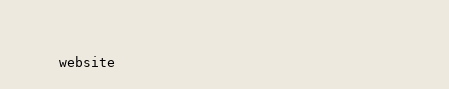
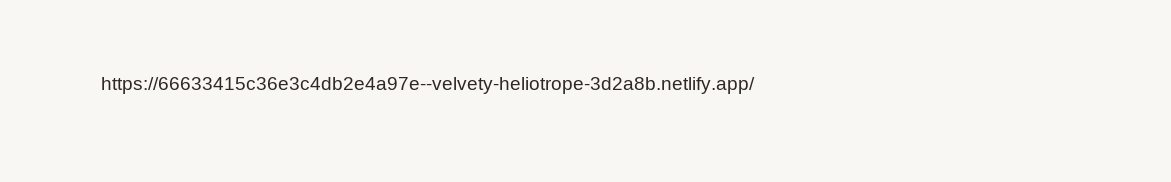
- website
+ https://66633415c36e3c4db2e4a97e--velvety-heliotrope-3d2a8b.netlify.app/

